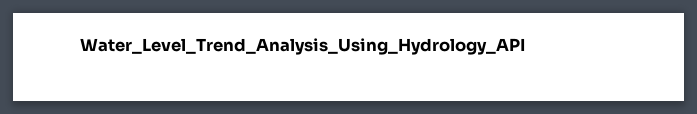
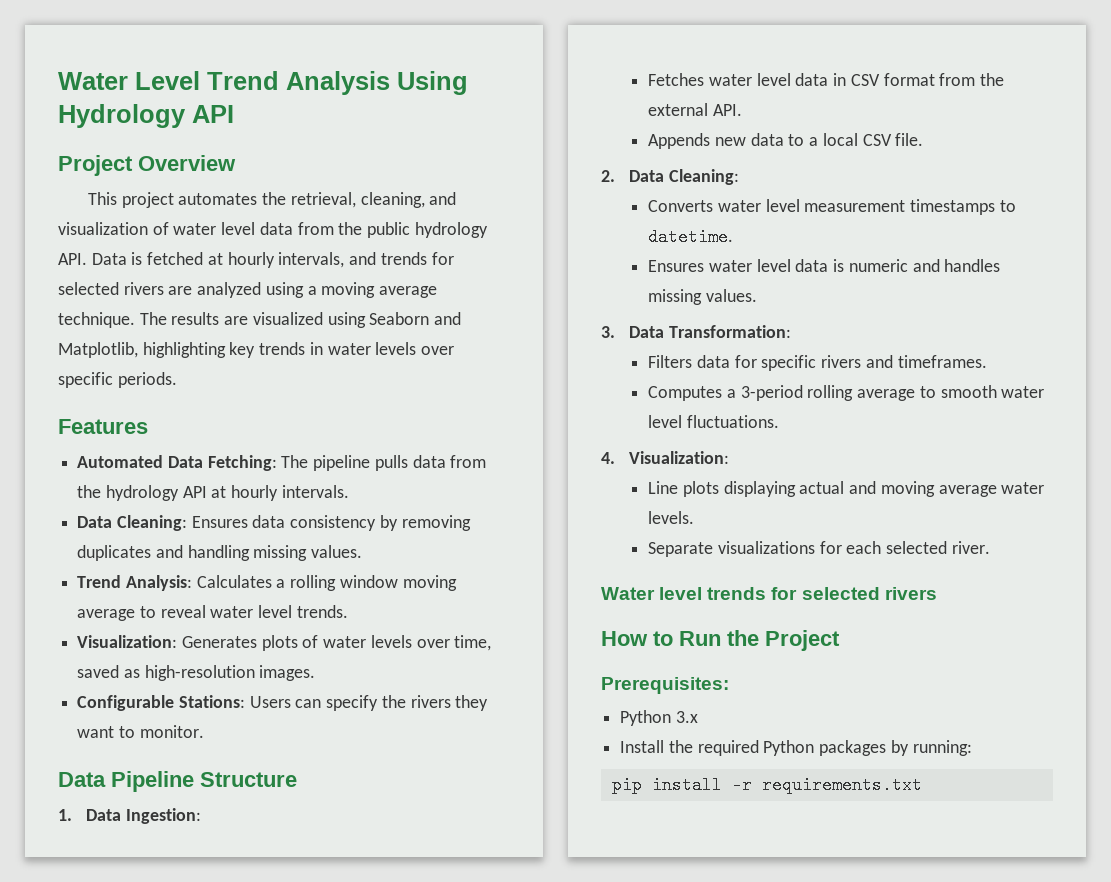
- Water_Level_Trend_Analysis_Using_Hydrology_API
+ Water Level Trend Analysis Using Hydrology API
+ Project Overview
+ This project automates the retrieval, cleaning, and visualization of water level data from the public hydrology API. Data is fetched at hourly intervals, and trends for selected rivers are analyzed using a moving average technique. The results are visualized using Seaborn and Matplotlib, highlighting key trends in water levels over specific periods.
+ Features
+ Automated Data Fetching: The pipeline pulls data from the hydrology API at hourly intervals.
+ Data Cleaning: Ensures data consistency by removing duplicates and handling missing values.
+ Trend Analysis: Calculates a rolling window moving average to reveal water level trends.
+ Visualization: Generates plots of water levels over time, saved as high-resolution images.
+ Configurable Stations: Users can specify the rivers they want to monitor.
+ Data Pipeline Structure
+ 1. Data Ingestion:
+ Fetches water level data in CSV format from the external API.
+ Appends new data to a local CSV file.
+ 2. Data Cleaning:
+ Converts water level measurement timestamps to datetime.
+ Ensures water level data is numeric and handles missing values.
+ 3. Data Transformation:
+ Filters data for specific rivers and timeframes.
+ Computes a 3-period rolling average to smooth water level fluctuations.
+ 4. Visualization:
+ Line plots displaying actual and moving average water levels.
+ Separate visualizations for each selected river.
+ Water level trends for selected rivers
+ How to Run the Project
+ Prerequisites:
+ Python 3.x
+ Install the required Python packages by running:
+ pip install -r requirements.txt

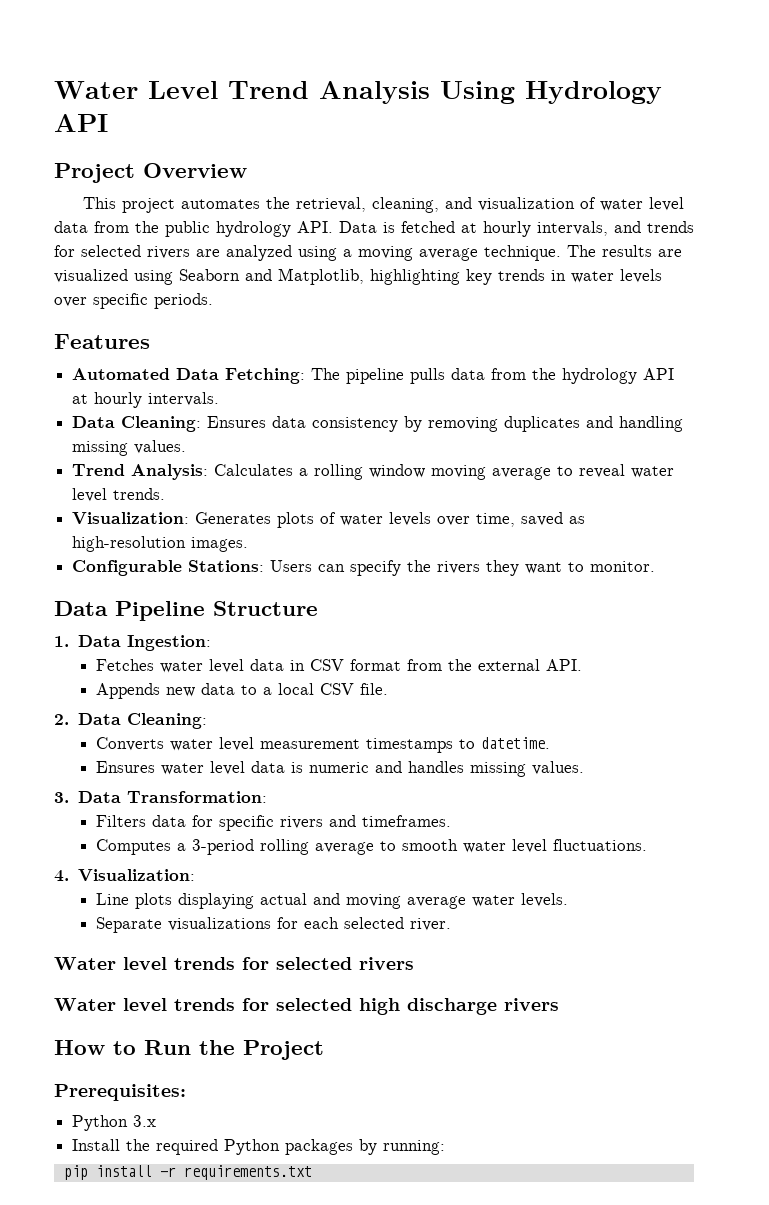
+ Water level trends for selected high discharge rivers

